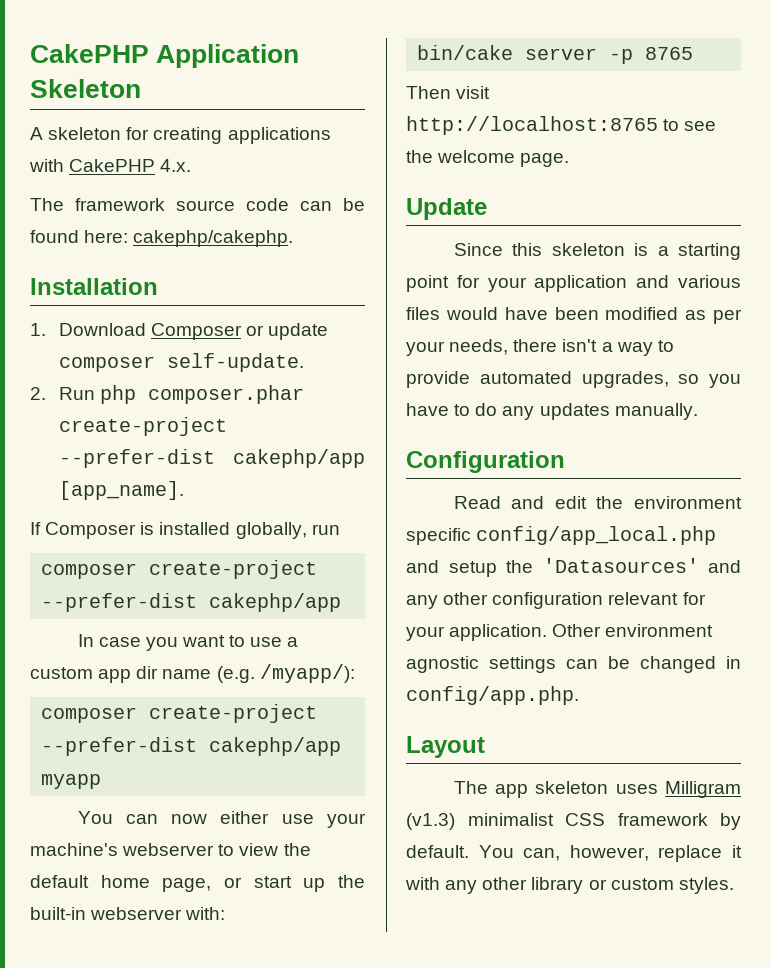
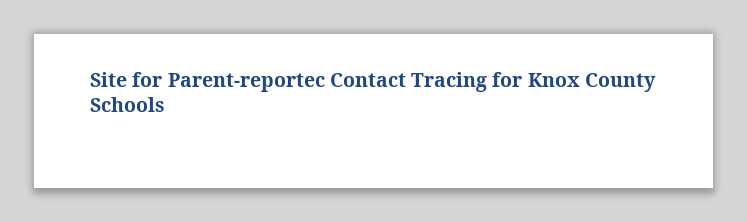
- CakePHP Application Skeleton
- A skeleton for creating applications with CakePHP 4.x.
- The framework source code can be found here: cakephp/cakephp.
- Installation
- 1. Download Composer or update composer self-update.
- 2. Run php composer.phar create-project --prefer-dist cakephp/app [app_name].
- If Composer is installed globally, run
- composer create-project --prefer-dist cakephp/app
- In case you want to use a custom app dir name (e.g. /myapp/):
- composer create-project --prefer-dist cakephp/app myapp
- You can now either use your machine's webserver to view the default home page, or start up the built-in webserver with:
- bin/cake server -p 8765
- Then visit http://localhost:8765 to see the welcome page.
- Update
- Since this skeleton is a starting point for your application and various files would have been modified as per your needs, there isn't a way to provide automated upgrades, so you have to do any updates manually.
- Configuration
- Read and edit the environment specific config/app_local.php and setup the 'Datasources' and any other configuration relevant for your application. Other environment agnostic settings can be changed in config/app.php.
- Layout
- The app skeleton uses Milligram (v1.3) minimalist CSS framework by default. You can, however, replace it with any other library or custom styles.
+ Site for Parent-reportec Contact Tracing for Knox County Schools

